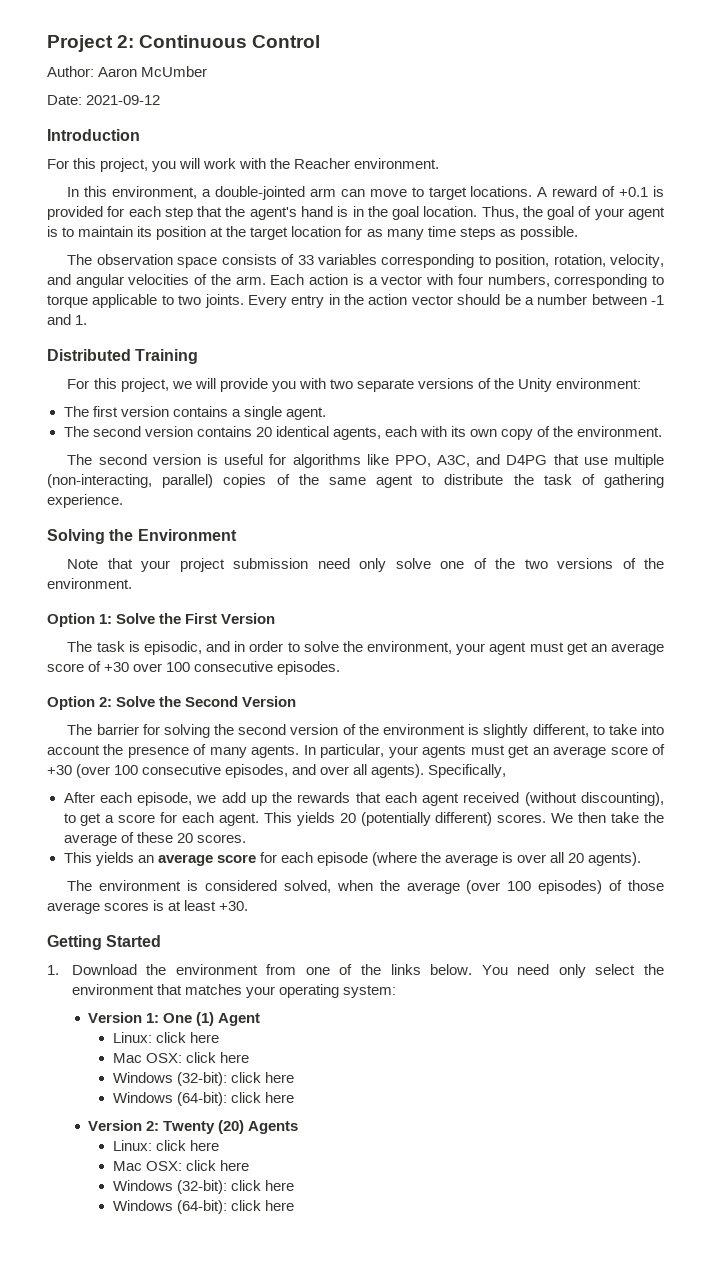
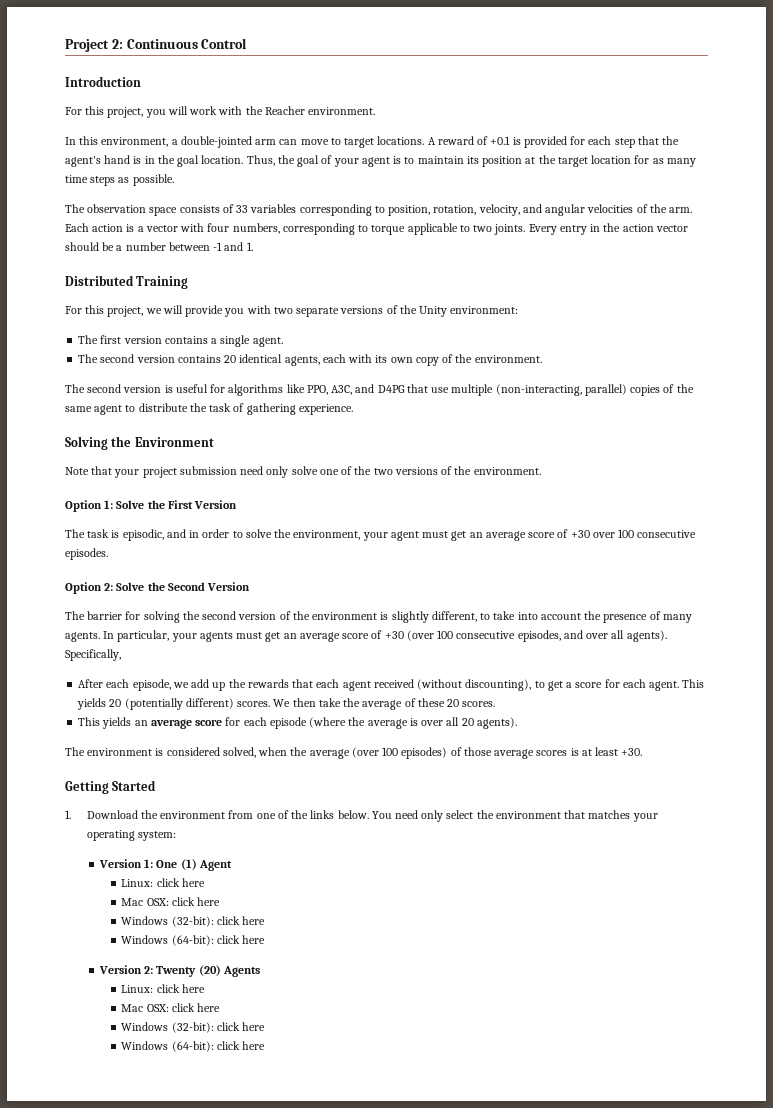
- Author: Aaron McUmber
- Date: 2021-09-12

